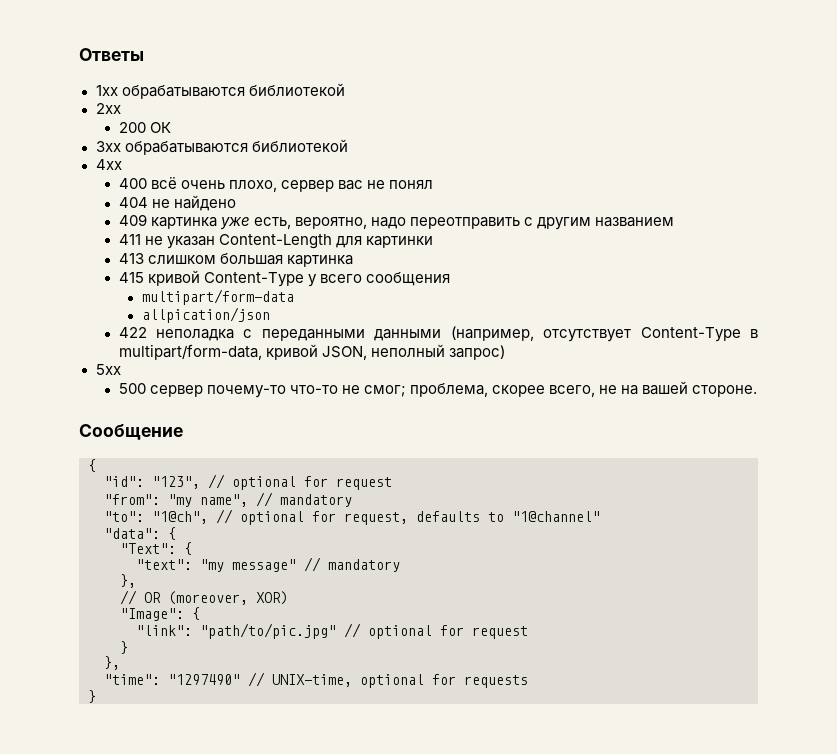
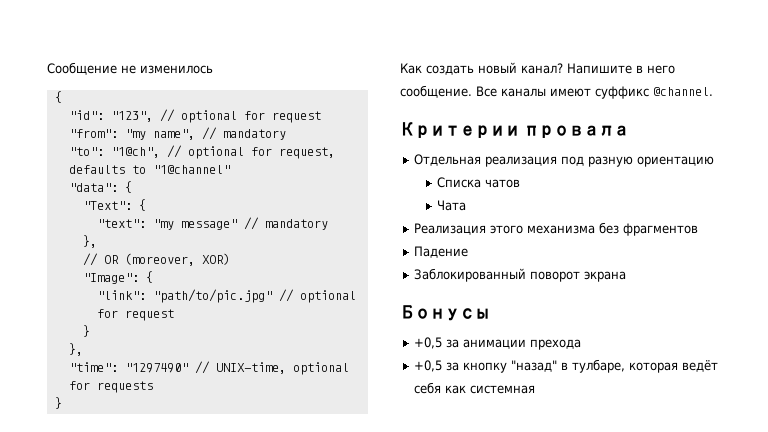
- Ответы
- 1хх обрабатываются библиотекой
- 2хх
- 200 ОК
- 3хх обрабатываются библиотекой
- 4хх
- 400 всё очень плохо, сервер вас не понял
- 404 не найдено
- 409 картинка уже есть, вероятно, надо переотправить с другим названием
- 411 не указан Content-Length для картинки
- 413 слишком большая картинка
- 415 кривой Content-Type у всего сообщения
- multipart/form-data
- allpication/json
- 422 неполадка с переданными данными (например, отсутствует Content-Type в multipart/form-data, кривой JSON, неполный запрос)
- 5хх
- 500 сервер почему-то что-то не смог; проблема, скорее всего, не на вашей стороне.
- Сообщение
+ Сообщение не изменилось
+ Как создать новый канал? Напишите в него сообщение. Все каналы имеют суффикс @channel.
+ Критерии провала
+ Отдельная реализация под разную ориентацию
+ Списка чатов
+ Чата
+ Реализация этого механизма без фрагментов
+ Падение
+ Заблокированный поворот экрана
+ Бонусы
+ +0,5 за анимации прехода
+ +0,5 за кнопку "назад" в тулбаре, которая ведёт себя как системная

